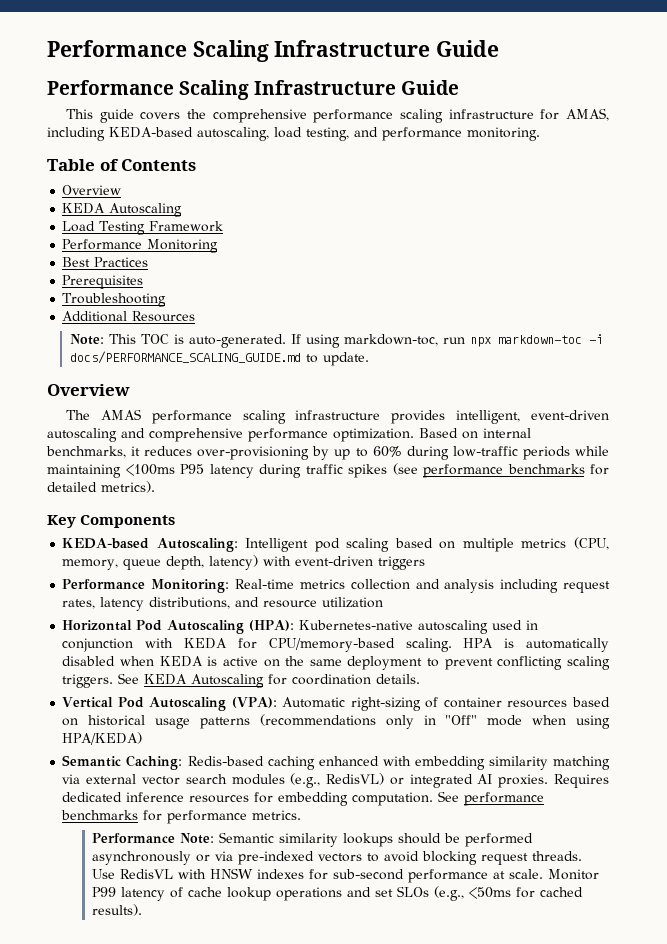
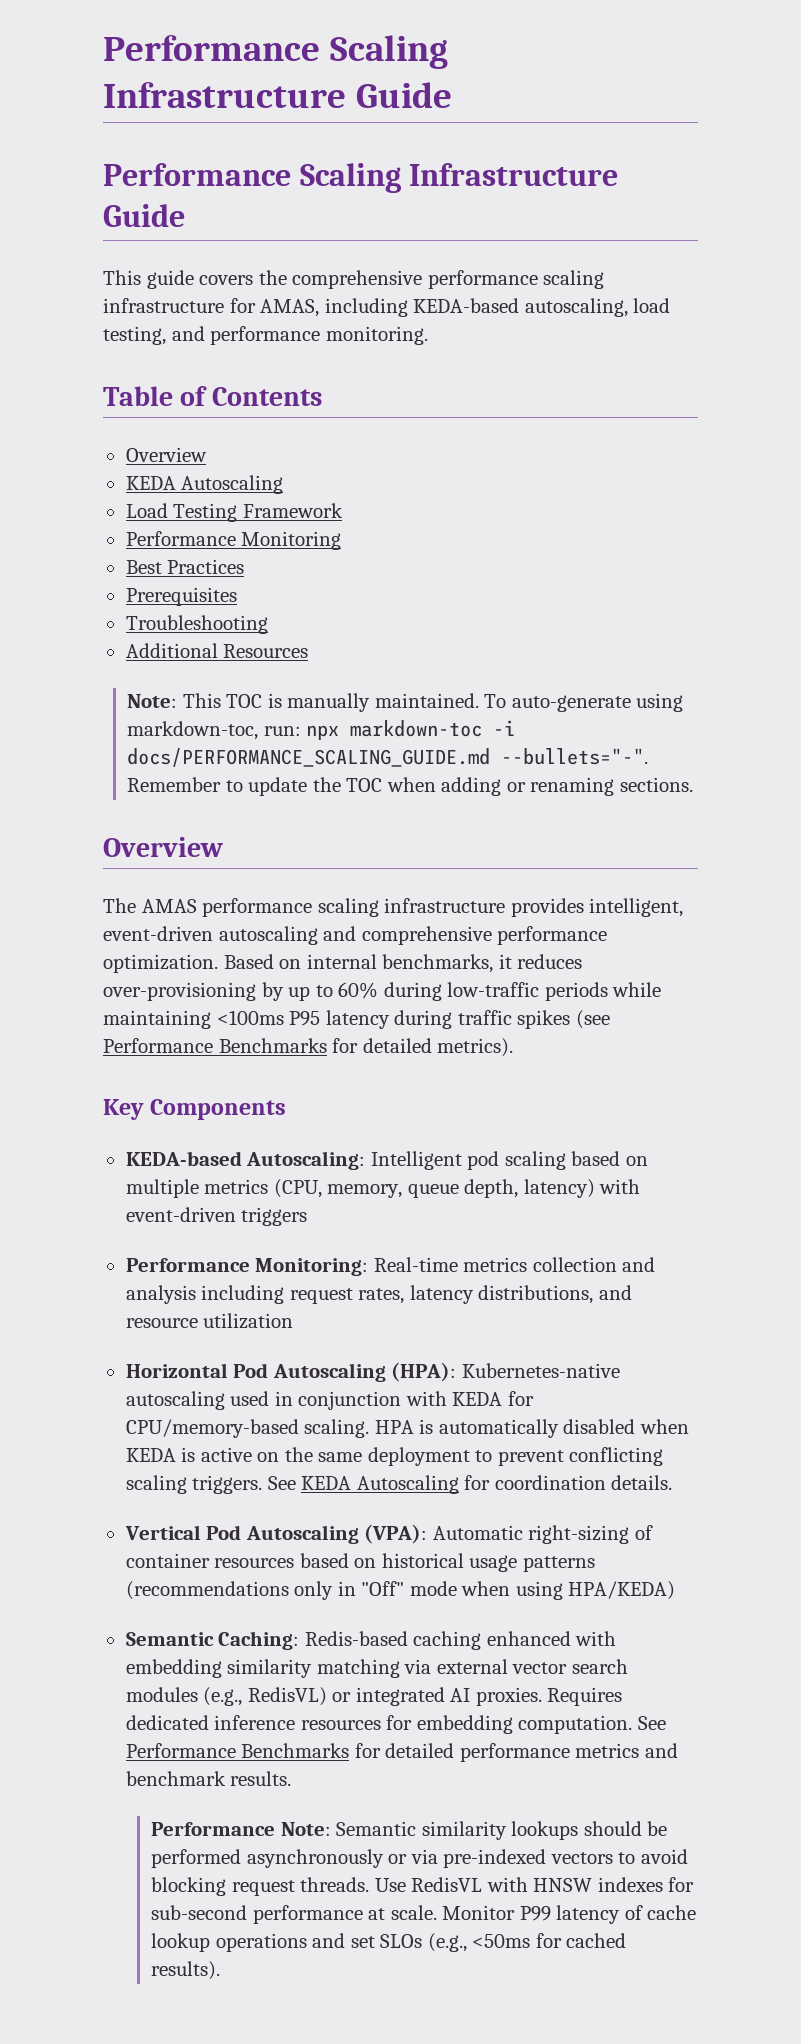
- Note: This TOC is auto-generated. If using markdown-toc, run npx markdown-toc -i docs/PERFORMANCE_SCALING_GUIDE.md to update.
+ Note: This TOC is manually maintained. To auto-generate using markdown-toc, run: npx markdown-toc -i docs/PERFORMANCE_SCALING_GUIDE.md --bullets="-". Remember to update the TOC when adding or renaming sections.
- Based on internal benchmarks, it reduces over-provisioning by up to 60% during low-traffic periods while maintaining <100ms P95 latency during traffic spikes (see performance benchmarks for detailed metrics).
+ Based on internal benchmarks, it reduces over-provisioning by up to 60% during low-traffic periods while maintaining <100ms P95 latency during traffic spikes (see Performance Benchmarks for detailed metrics).
- See performance benchmarks for performance metrics.
+ See Performance Benchmarks for detailed performance metrics and benchmark results.

